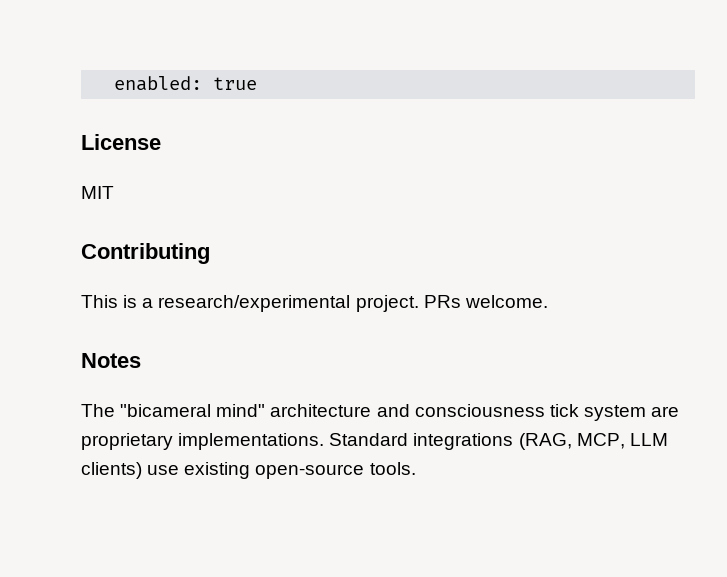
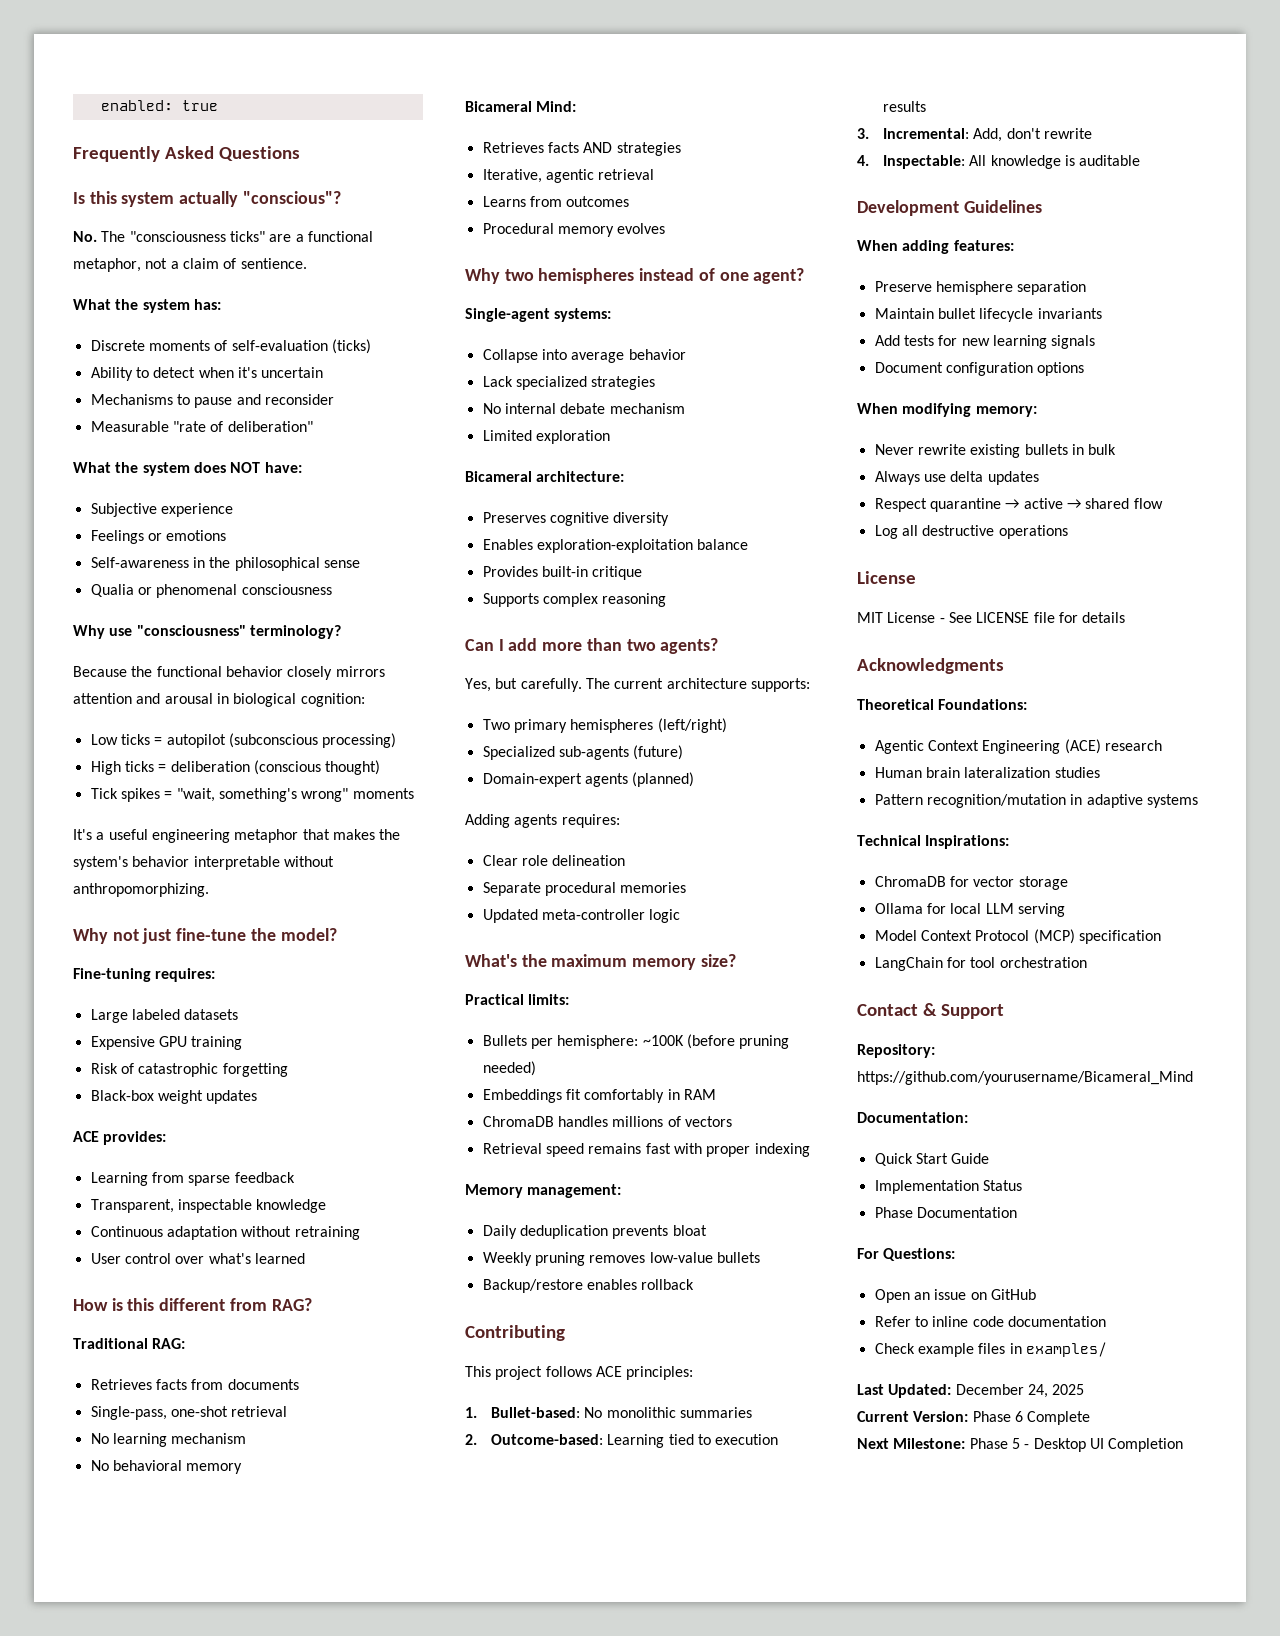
+ Frequently Asked Questions
+ Is this system actually "conscious"?
+ No. The "consciousness ticks" are a functional metaphor, not a claim of sentience.
+ What the system has:
+ Discrete moments of self-evaluation (ticks)
+ Ability to detect when it's uncertain
+ Mechanisms to pause and reconsider
+ Measurable "rate of deliberation"
+ What the system does NOT have:
+ Subjective experience
+ Feelings or emotions
+ Self-awareness in the philosophical sense
+ Qualia or phenomenal consciousness
+ Why use "consciousness" terminology?
+ Because the functional behavior closely mirrors attention and arousal in biological cognition:
+ Low ticks = autopilot (subconscious processing)
+ High ticks = deliberation (conscious thought)
+ Tick spikes = "wait, something's wrong" moments
+ It's a useful engineering metaphor that makes the system's behavior interpretable without anthropomorphizing.
+ Why not just fine-tune the model?
+ Fine-tuning requires:
+ Large labeled datasets
+ Expensive GPU training
+ Risk of catastrophic forgetting
+ Black-box weight updates
+ ACE provides:
+ Learning from sparse feedback
+ Transparent, inspectable knowledge
+ Continuous adaptation without retraining
+ User control over what's learned
+ How is this different from RAG?
+ Traditional RAG:
+ Retrieves facts from documents
+ Single-pass, one-shot retrieval
+ No learning mechanism
+ No behavioral memory
+ Bicameral Mind:
+ Retrieves facts AND strategies
+ Iterative, agentic retrieval
+ Learns from outcomes
+ Procedural memory evolves
+ Why two hemispheres instead of one agent?
+ Single-agent systems:
+ Collapse into average behavior
+ Lack specialized strategies
+ No internal debate mechanism
+ Limited exploration
+ Bicameral architecture:
+ Preserves cognitive diversity
+ Enables exploration-exploitation balance
+ Provides built-in critique
+ Supports complex reasoning
+ Can I add more than two agents?
+ Yes, but carefully. The current architecture supports:
+ Two primary hemispheres (left/right)
+ Specialized sub-agents (future)
+ Domain-expert agents (planned)
+ Adding agents requires:
+ Clear role delineation
+ Separate procedural memories
+ Updated meta-controller logic
+ What's the maximum memory size?
+ Practical limits:
+ Bullets per hemisphere: ~100K (before pruning needed)
+ Embeddings fit comfortably in RAM
+ ChromaDB handles millions of vectors
+ Retrieval speed remains fast with proper indexing
+ Memory management:
+ Daily deduplication prevents bloat
+ Weekly pruning removes low-value bullets
+ Backup/restore enables rollback
+ Contributing
+ This project follows ACE principles:
+ 1. Bullet-based: No monolithic summaries
+ 2. Outcome-based: Learning tied to execution results
+ 3. Incremental: Add, don't rewrite
+ 4. Inspectable: All knowledge is auditable
+ Development Guidelines
+ When adding features:
+ Preserve hemisphere separation
+ Maintain bullet lifecycle invariants
+ Add tests for new learning signals
+ Document configuration options
+ When modifying memory:
+ Never rewrite existing bullets in bulk
+ Always use delta updates
+ Respect quarantine → active → shared flow
+ Log all destructive operations
  License
- MIT
- Contributing
- This is a research/experimental project. PRs welcome.
- Notes
- The "bicameral mind" architecture and consciousness tick system are proprietary implementations. Standard integrations (RAG, MCP, LLM clients) use existing open-source tools.
+ MIT License - See LICENSE file for details
+ Acknowledgments
+ Theoretical Foundations:
+ Agentic Context Engineering (ACE) research
+ Human brain lateralization studies
+ Pattern recognition/mutation in adaptive systems
+ Technical Inspirations:
+ ChromaDB for vector storage
+ Ollama for local LLM serving
+ Model Context Protocol (MCP) specification
+ LangChain for tool orchestration
+ Contact & Support
+ Repository: https://github.com/yourusername/Bicameral_Mind
+ Documentation:
+ Quick Start Guide
+ Implementation Status
+ Phase Documentation
+ For Questions:
+ Open an issue on GitHub
+ Refer to inline code documentation
+ Check example files in examples/
+ Last Updated: December 24, 2025
+ Current Version: Phase 6 Complete
+ Next Milestone: Phase 5 - Desktop UI Completion

